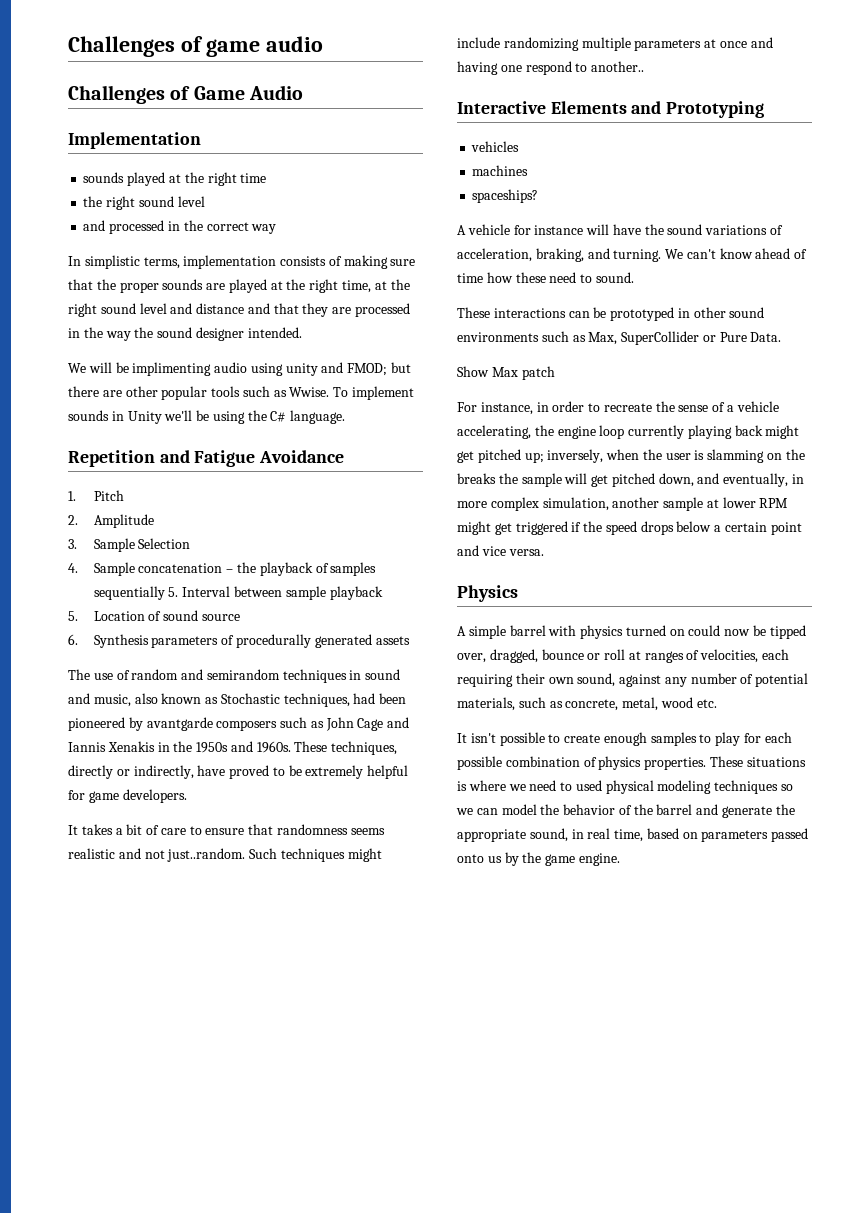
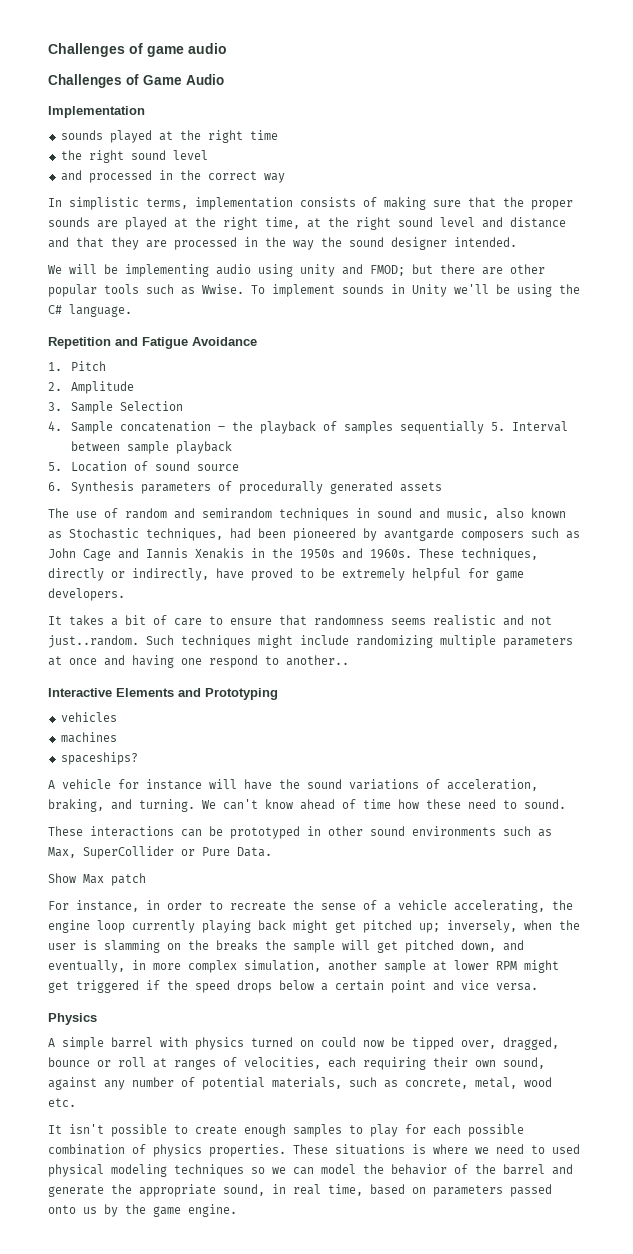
- We will be implimenting audio using unity and FMOD; but there are other popular tools such as Wwise.
+ We will be implementing audio using unity and FMOD; but there are other popular tools such as Wwise.

